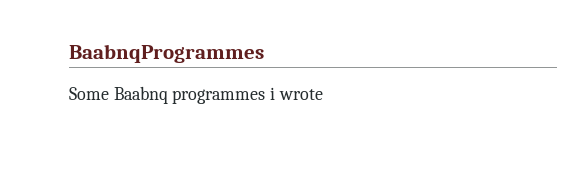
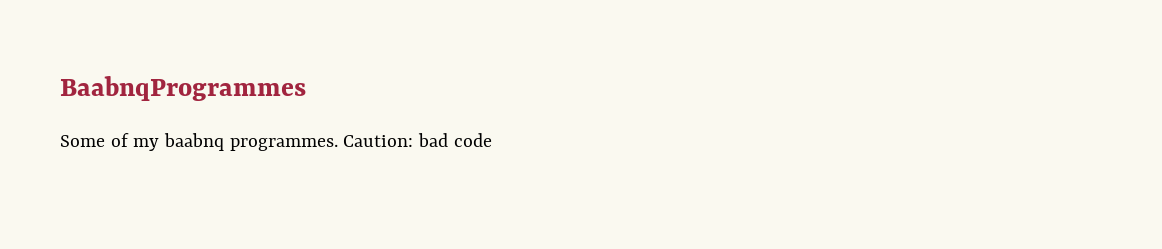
- Some Baabnq programmes i wrote
+ Some of my baabnq programmes. Caution: bad code

